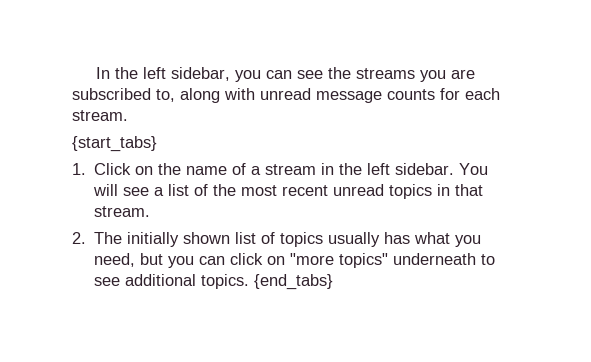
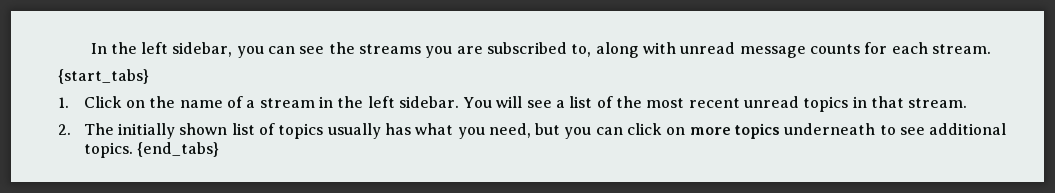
- 2. The initially shown list of topics usually has what you need, but you can click on "more topics" underneath to see additional topics.
+ 2. The initially shown list of topics usually has what you need, but you can click on more topics underneath to see additional topics.

